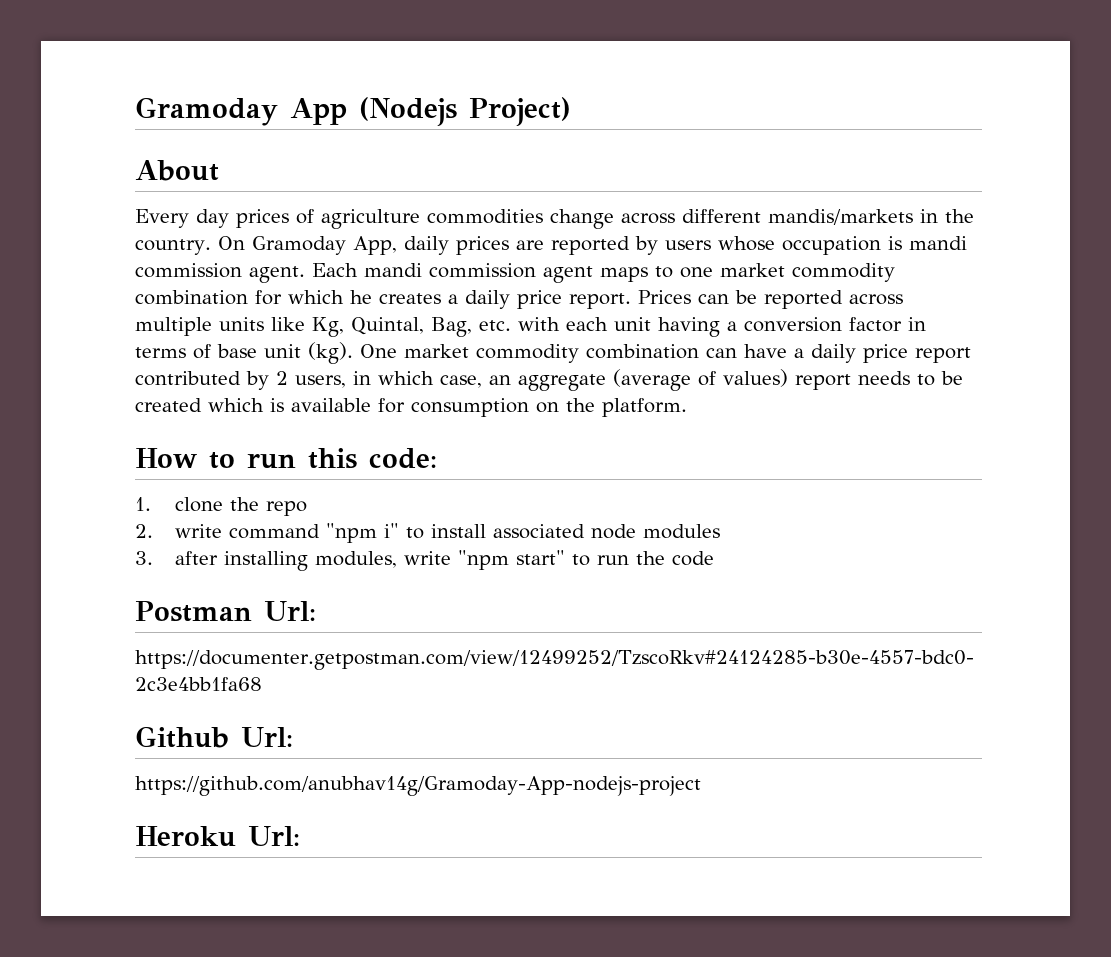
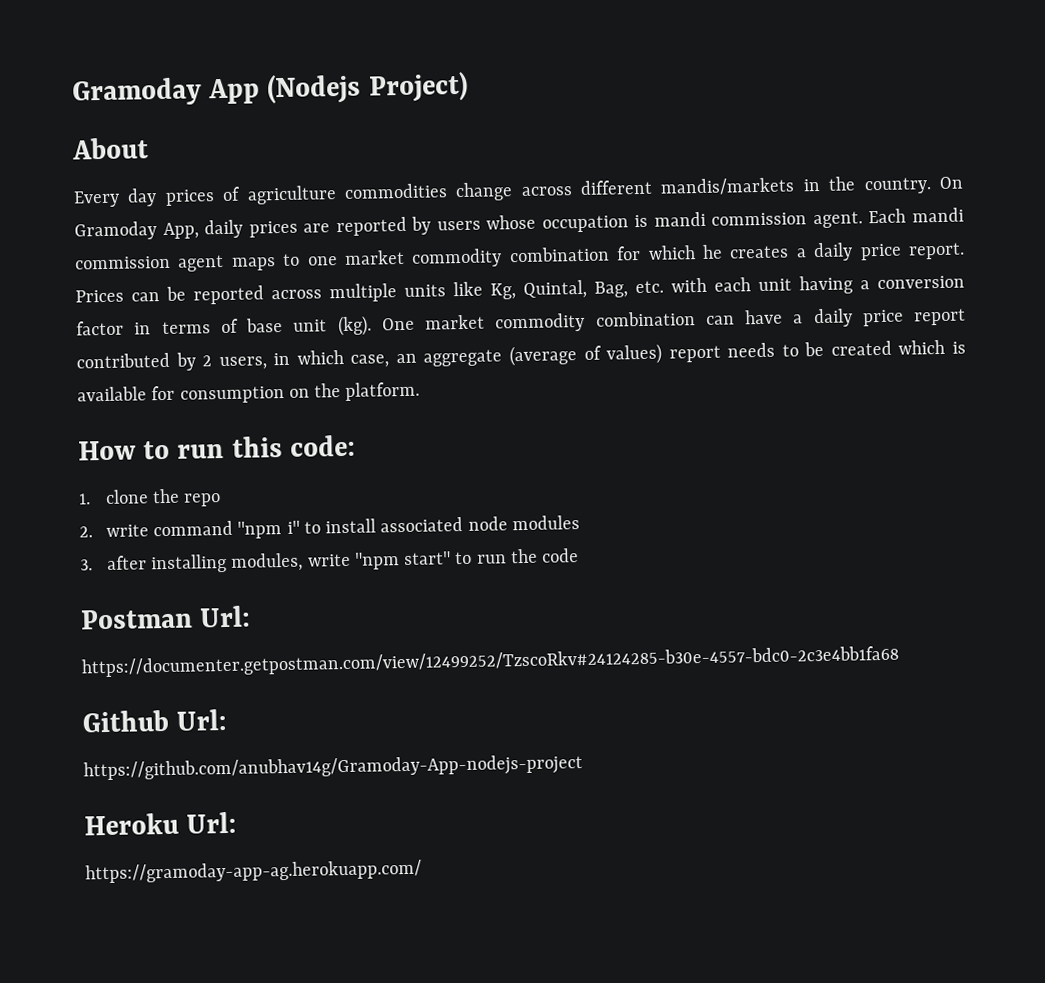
+ https://gramoday-app-ag.herokuapp.com/

